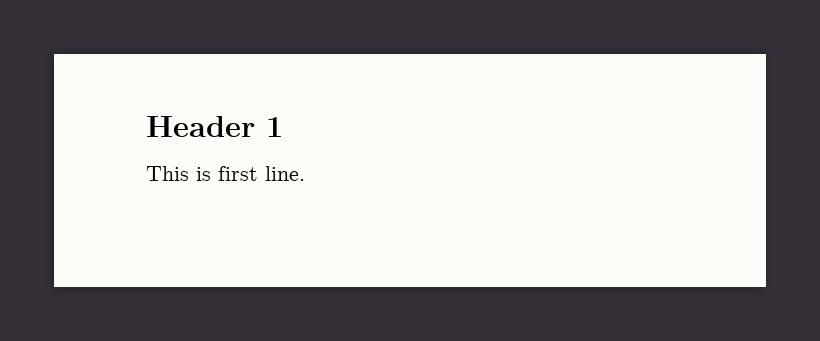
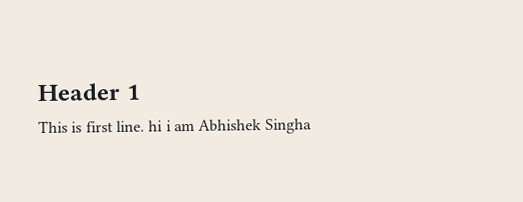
- This is first line.
+ This is first line. hi i am Abhishek Singha

